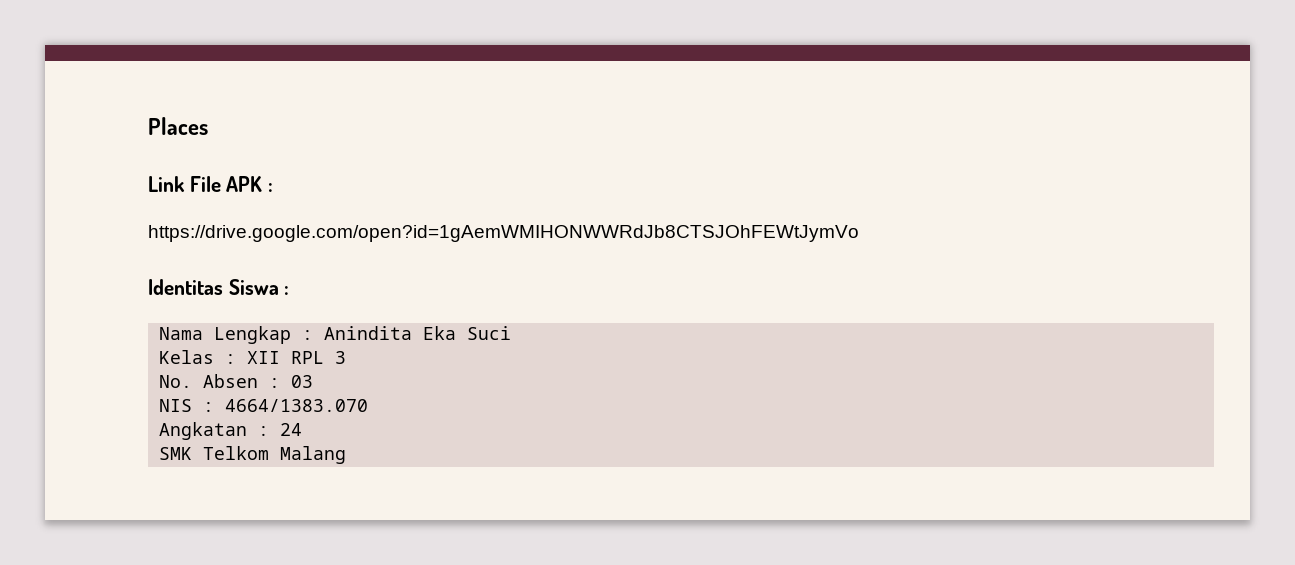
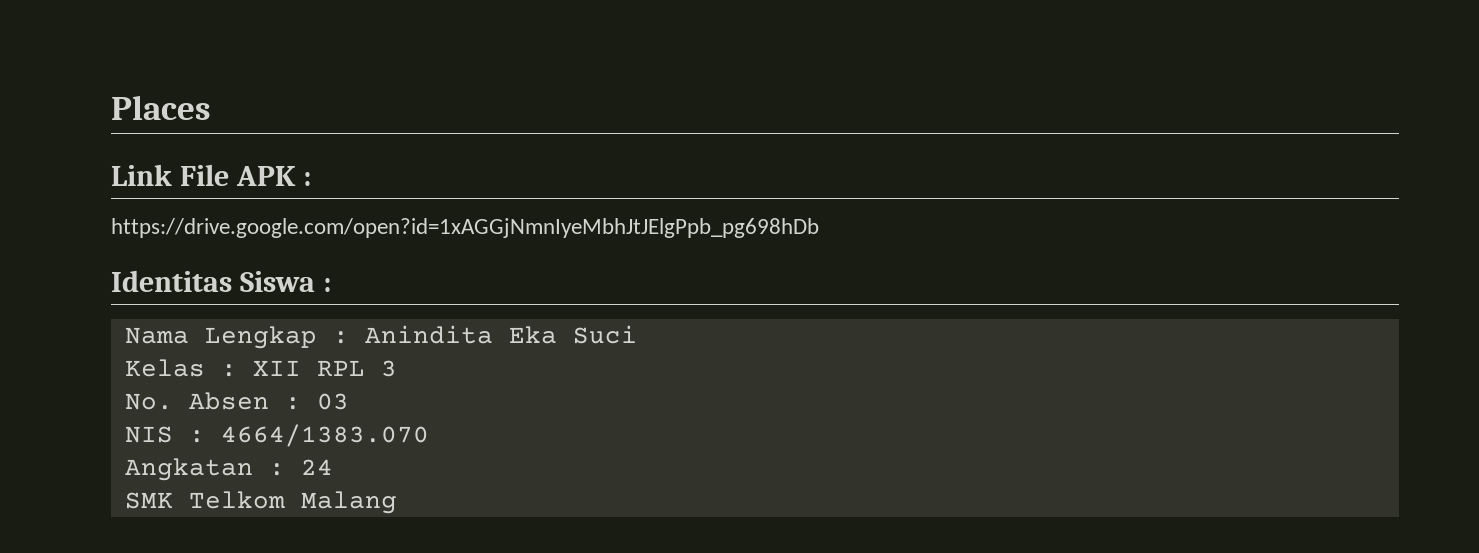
- https://drive.google.com/open?id=1gAemWMIHONWWRdJb8CTSJOhFEWtJymVo
+ https://drive.google.com/open?id=1xAGGjNmnIyeMbhJtJElgPpb_pg698hDb

